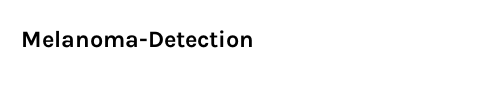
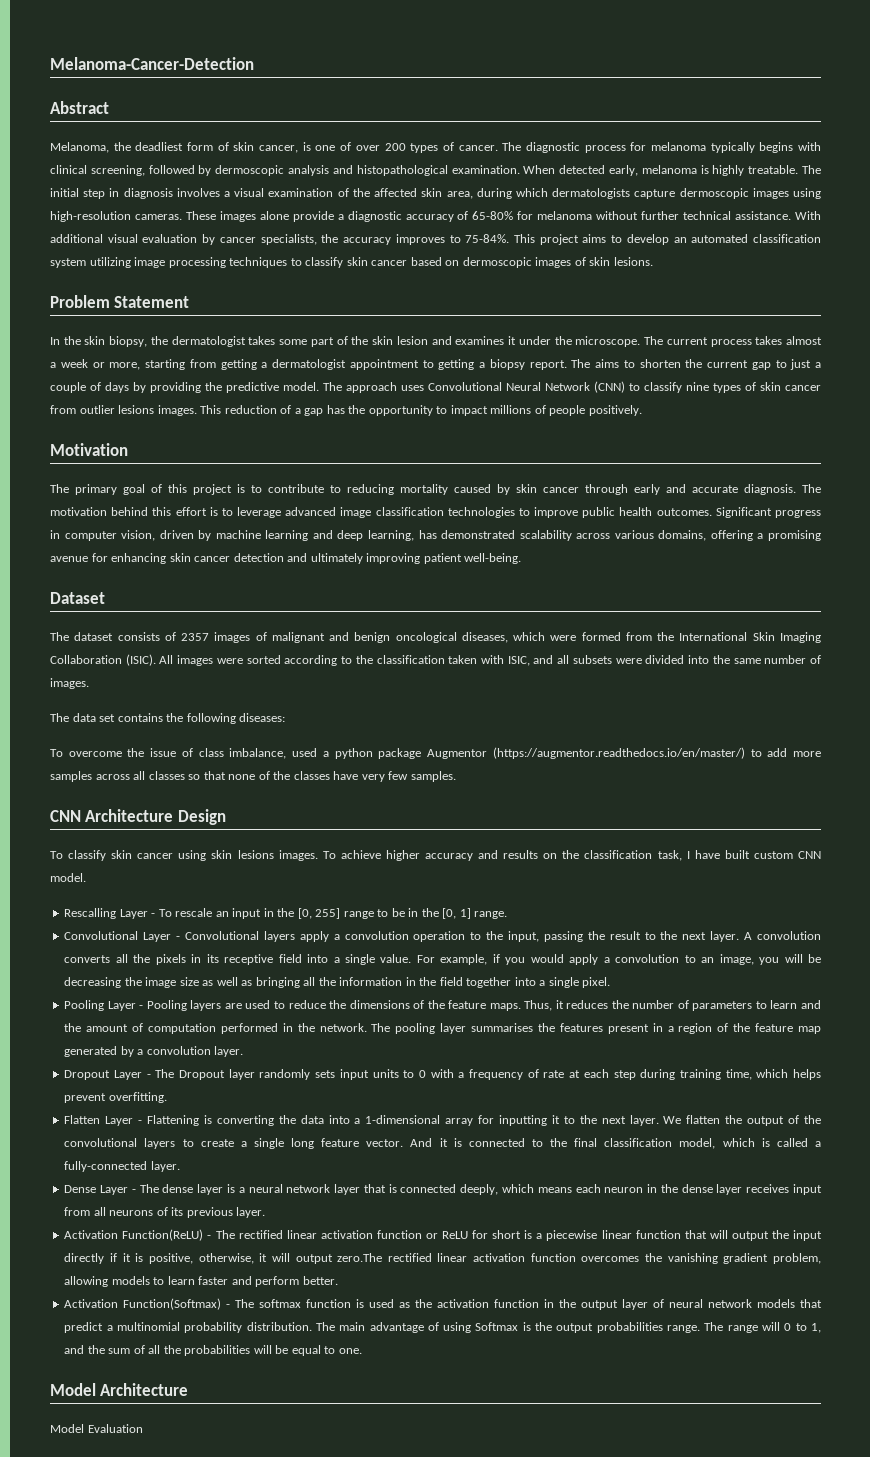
- Melanoma-Detection
+ Melanoma-Cancer-Detection
+ Abstract
+ Melanoma, the deadliest form of skin cancer, is one of over 200 types of cancer. The diagnostic process for melanoma typically begins with clinical screening, followed by dermoscopic analysis and histopathological examination. When detected early, melanoma is highly treatable. The initial step in diagnosis involves a visual examination of the affected skin area, during which dermatologists capture dermoscopic images using high-resolution cameras. These images alone provide a diagnostic accuracy of 65-80% for melanoma without further technical assistance. With additional visual evaluation by cancer specialists, the accuracy improves to 75-84%. This project aims to develop an automated classification system utilizing image processing techniques to classify skin cancer based on dermoscopic images of skin lesions.
+ Problem Statement
+ In the skin biopsy, the dermatologist takes some part of the skin lesion and examines it under the microscope. The current process takes almost a week or more, starting from getting a dermatologist appointment to getting a biopsy report. The aims to shorten the current gap to just a couple of days by providing the predictive model. The approach uses Convolutional Neural Network (CNN) to classify nine types of skin cancer from outlier lesions images. This reduction of a gap has the opportunity to impact millions of people positively.
+ Motivation
+ The primary goal of this project is to contribute to reducing mortality caused by skin cancer through early and accurate diagnosis. The motivation behind this effort is to leverage advanced image classification technologies to improve public health outcomes. Significant progress in computer vision, driven by machine learning and deep learning, has demonstrated scalability across various domains, offering a promising avenue for enhancing skin cancer detection and ultimately improving patient well-being.
+ Dataset
+ The dataset consists of 2357 images of malignant and benign oncological diseases, which were formed from the International Skin Imaging Collaboration (ISIC). All images were sorted according to the classification taken with ISIC, and all subsets were divided into the same number of images.
+ The data set contains the following diseases:
+ To overcome the issue of class imbalance, used a python package Augmentor (https://augmentor.readthedocs.io/en/master/) to add more samples across all classes so that none of the classes have very few samples.
+ CNN Architecture Design
+ To classify skin cancer using skin lesions images. To achieve higher accuracy and results on the classification task, I have built custom CNN model.
+ Rescalling Layer - To rescale an input in the [0, 255] range to be in the [0, 1] range.
+ Convolutional Layer - Convolutional layers apply a convolution operation to the input, passing the result to the next layer. A convolution converts all the pixels in its receptive field into a single value. For example, if you would apply a convolution to an image, you will be decreasing the image size as well as bringing all the information in the field together into a single pixel.
+ Pooling Layer - Pooling layers are used to reduce the dimensions of the feature maps. Thus, it reduces the number of parameters to learn and the amount of computation performed in the network. The pooling layer summarises the features present in a region of the feature map generated by a convolution layer.
+ Dropout Layer - The Dropout layer randomly sets input units to 0 with a frequency of rate at each step during training time, which helps prevent overfitting.
+ Flatten Layer - Flattening is converting the data into a 1-dimensional array for inputting it to the next layer. We flatten the output of the convolutional layers to create a single long feature vector. And it is connected to the final classification model, which is called a fully-connected layer.
+ Dense Layer - The dense layer is a neural network layer that is connected deeply, which means each neuron in the dense layer receives input from all neurons of its previous layer.
+ Activation Function(ReLU) - The rectified linear activation function or ReLU for short is a piecewise linear function that will output the input directly if it is positive, otherwise, it will output zero.The rectified linear activation function overcomes the vanishing gradient problem, allowing models to learn faster and perform better.
+ Activation Function(Softmax) - The softmax function is used as the activation function in the output layer of neural network models that predict a multinomial probability distribution. The main advantage of using Softmax is the output probabilities range. The range will 0 to 1, and the sum of all the probabilities will be equal to one.
+ Model Architecture
+ Model Evaluation

